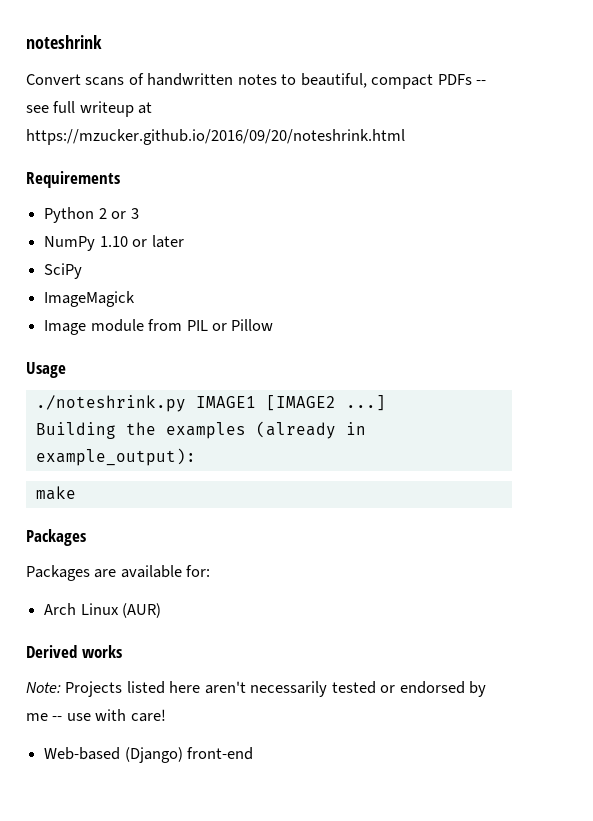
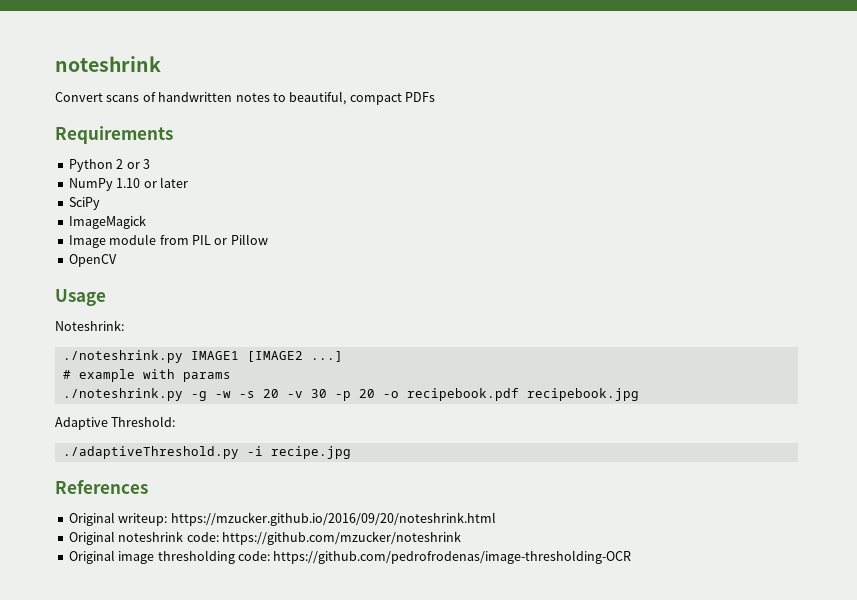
- Convert scans of handwritten notes to beautiful, compact PDFs -- see full writeup at https://mzucker.github.io/2016/09/20/noteshrink.html
+ Convert scans of handwritten notes to beautiful, compact PDFs
+ OpenCV
+ Noteshrink:
- Building the examples (already in example_output):
- make
- Packages
- Packages are available for:
- Arch Linux (AUR)
- Derived works
- Note: Projects listed here aren't necessarily tested or endorsed by me -- use with care!
- Web-based (Django) front-end
+ # example with params
+ ./noteshrink.py -g -w -s 20 -v 30 -p 20 -o recipebook.pdf recipebook.jpg
+ Adaptive Threshold:
+ ./adaptiveThreshold.py -i recipe.jpg
+ References
+ Original writeup: https://mzucker.github.io/2016/09/20/noteshrink.html
+ Original noteshrink code: https://github.com/mzucker/noteshrink
+ Original image thresholding code: https://github.com/pedrofrodenas/image-thresholding-OCR

